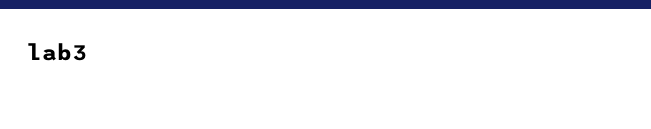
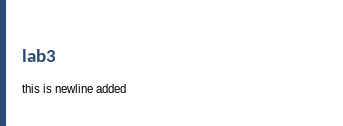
+ this is newline added

